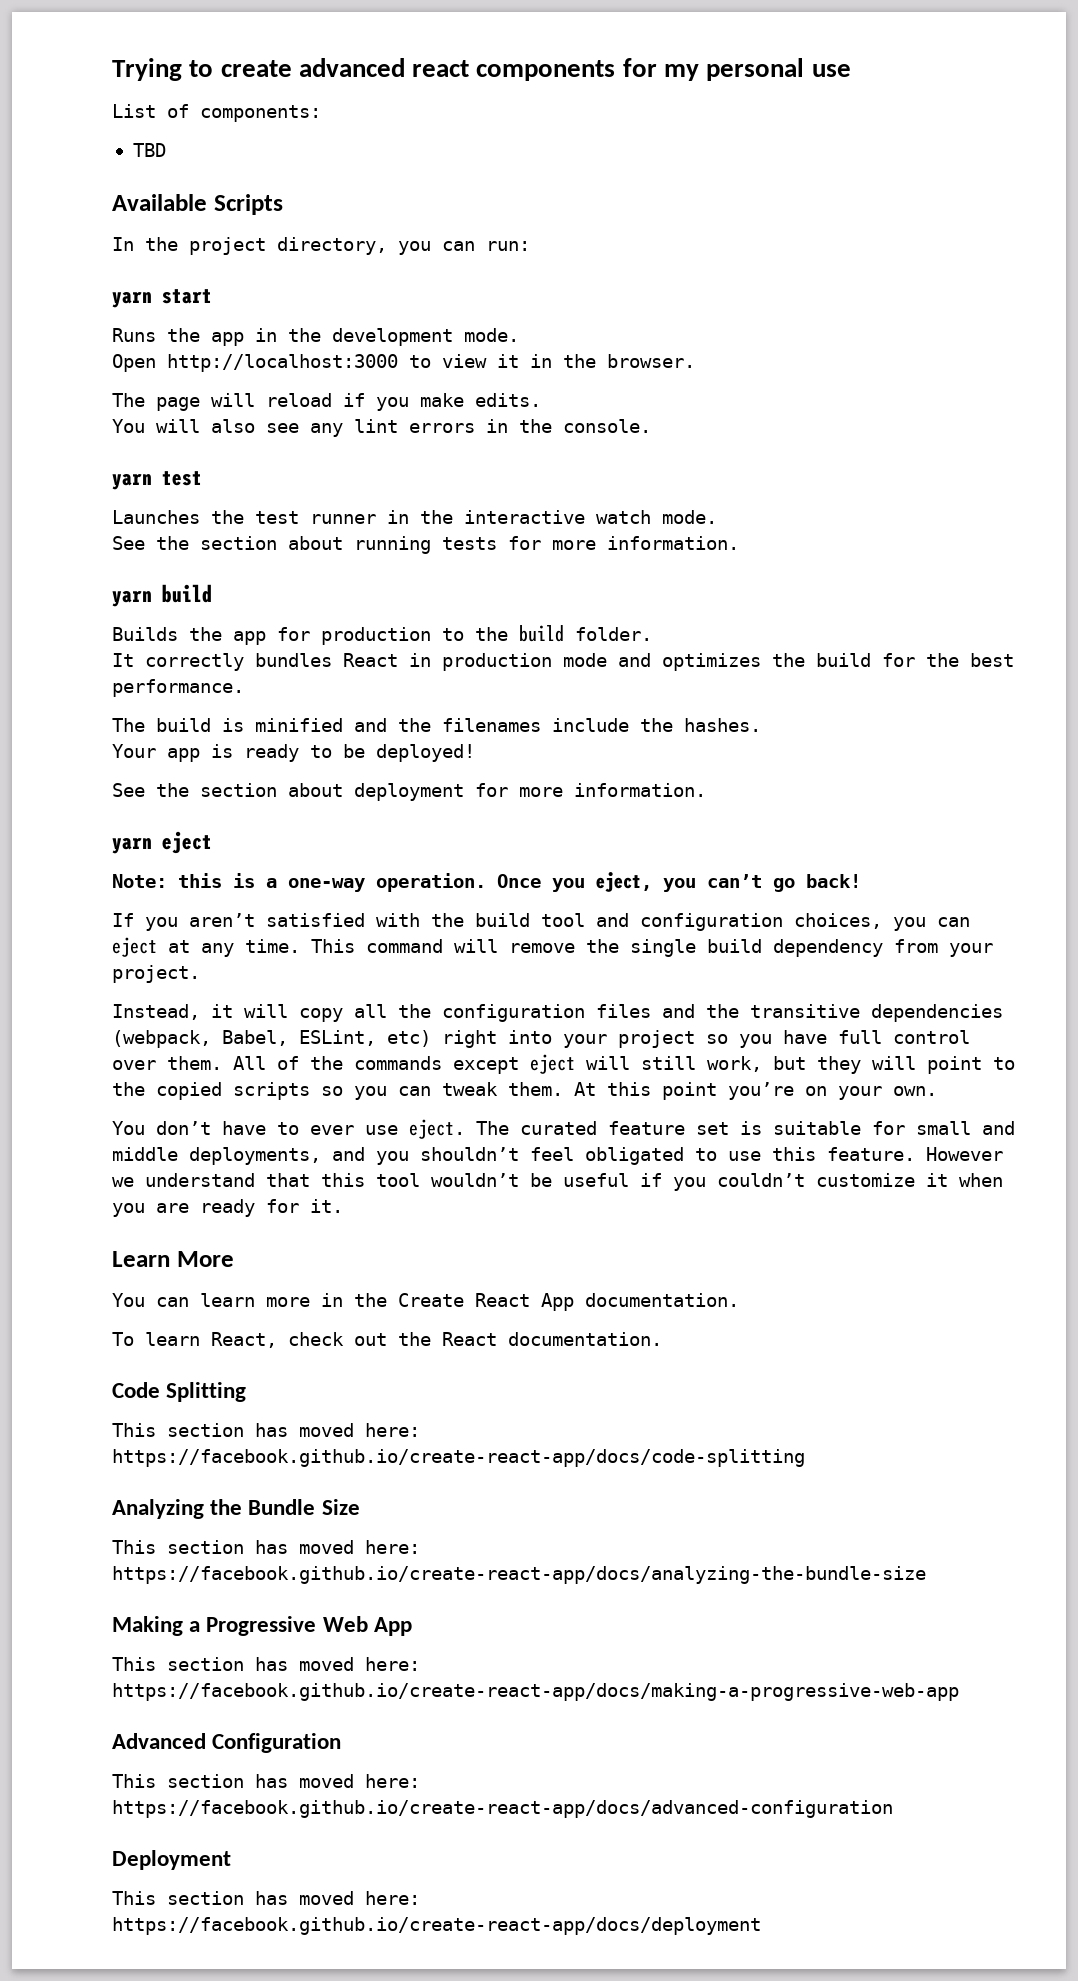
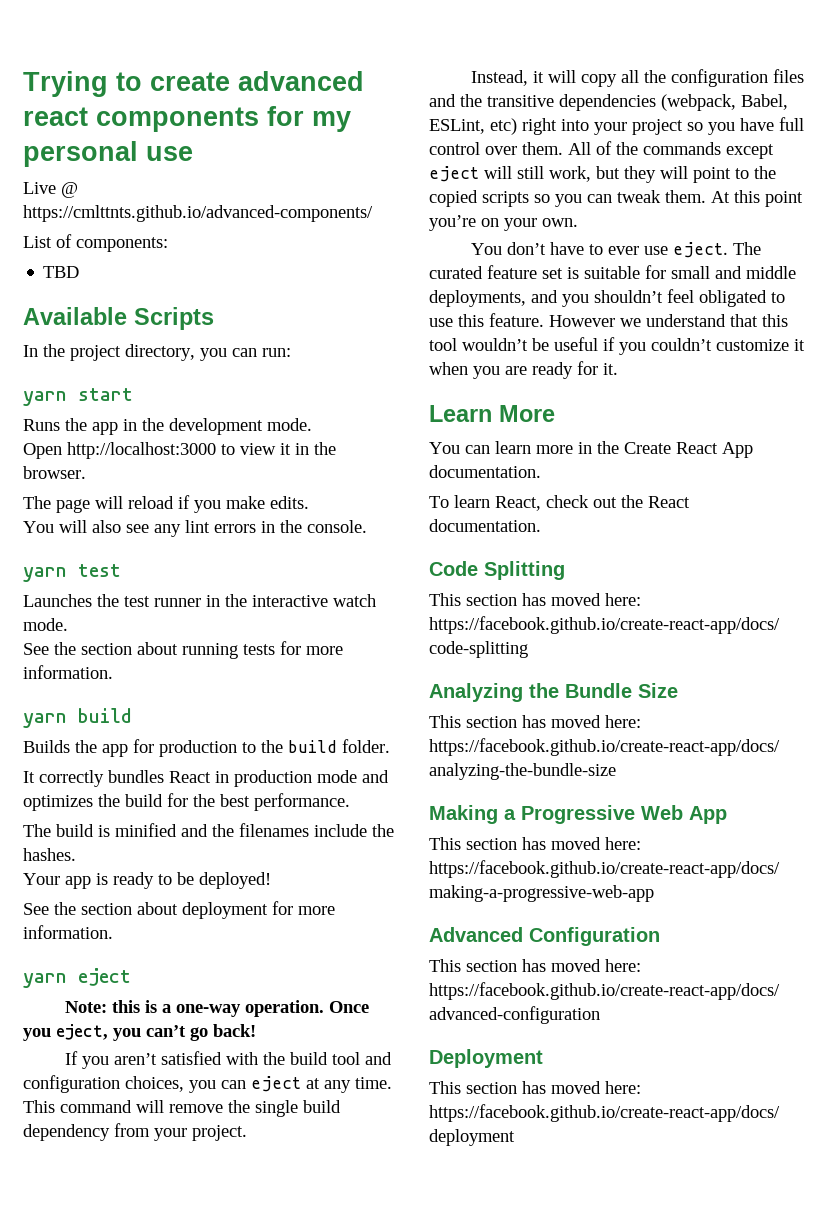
+ Live @ https://cmlttnts.github.io/advanced-components/

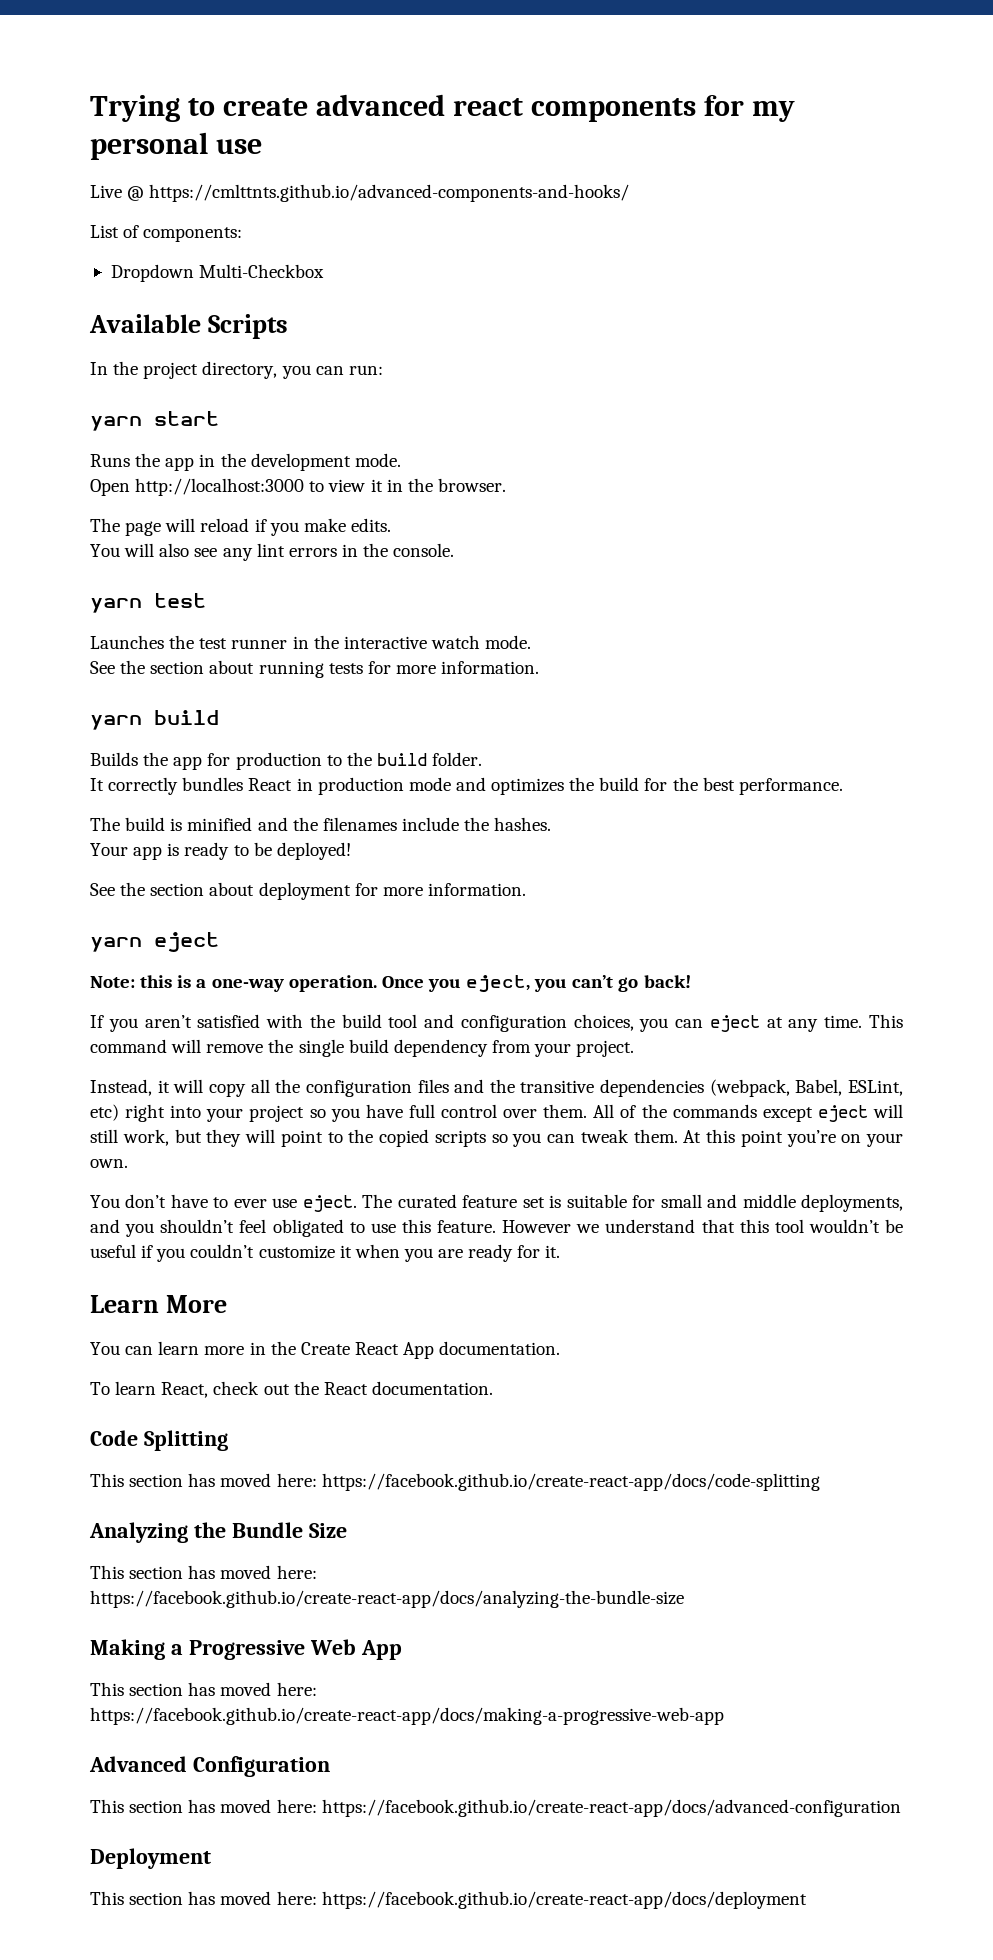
- Live @ https://cmlttnts.github.io/advanced-components/
+ Live @ https://cmlttnts.github.io/advanced-components-and-hooks/
- TBD
+ Dropdown Multi-Checkbox

